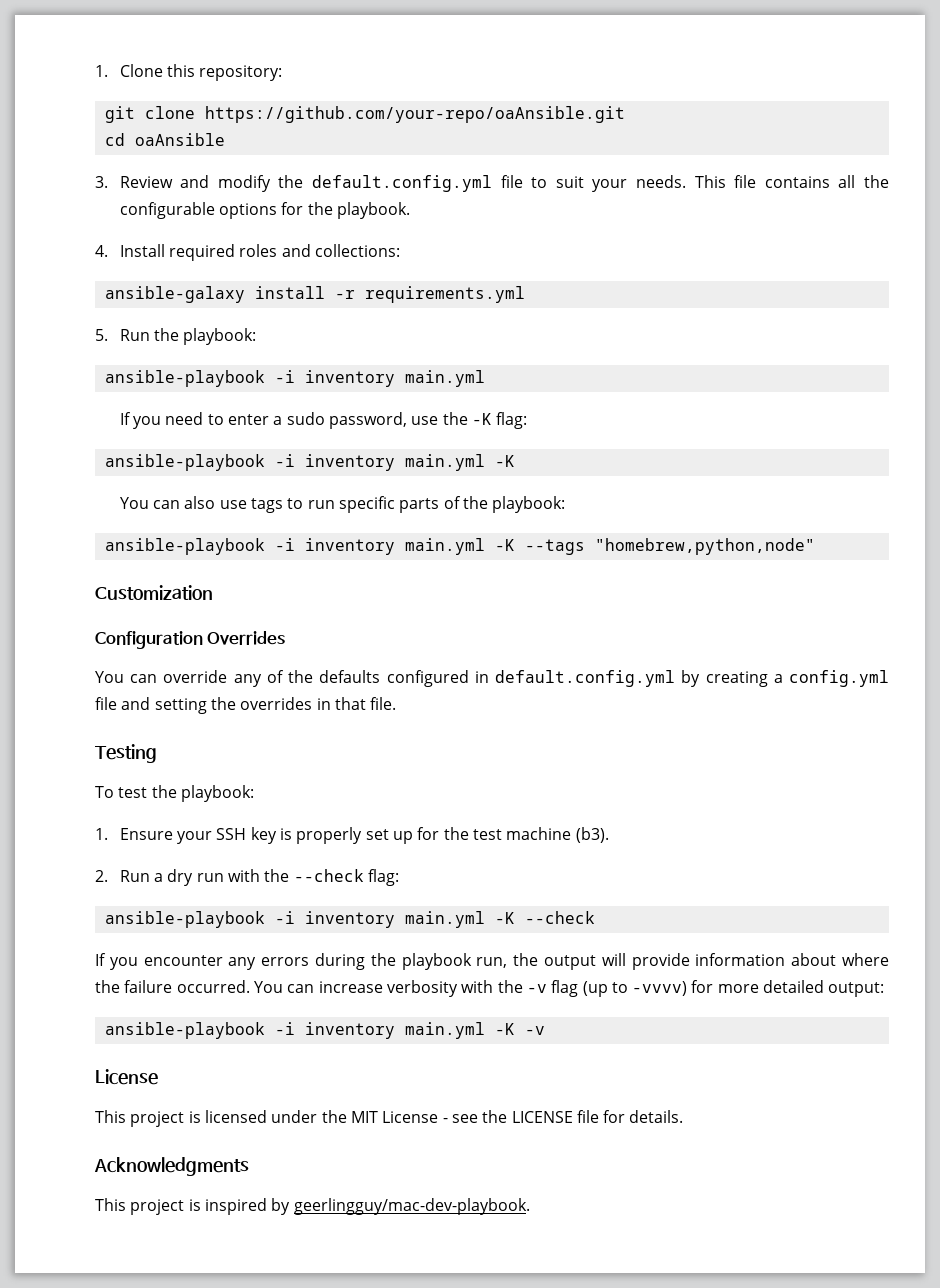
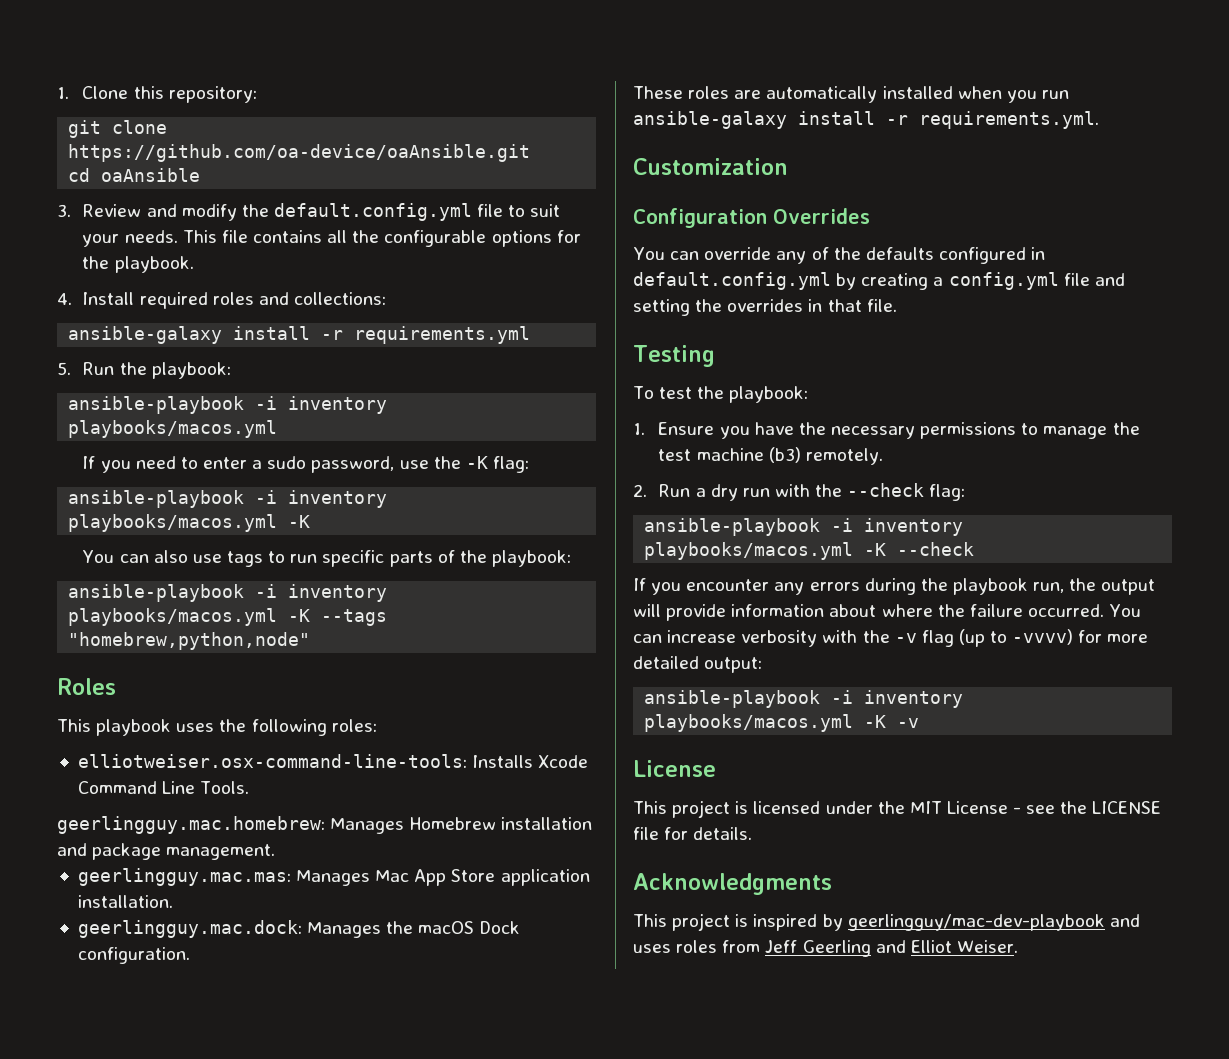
- git clone https://github.com/your-repo/oaAnsible.git
+ git clone https://github.com/oa-device/oaAnsible.git
  5. Run the playbook:
- ansible-playbook -i inventory main.yml
+ ansible-playbook -i inventory playbooks/macos.yml
  If you need to enter a sudo password, use the -K flag:
- ansible-playbook -i inventory main.yml -K
+ ansible-playbook -i inventory playbooks/macos.yml -K
- ansible-playbook -i inventory main.yml -K --tags "homebrew,python,node"
+ ansible-playbook -i inventory playbooks/macos.yml -K --tags "homebrew,python,node"
+ Roles
+ This playbook uses the following roles:
+ elliotweiser.osx-command-line-tools: Installs Xcode Command Line Tools.
+ geerlingguy.mac.homebrew: Manages Homebrew installation and package management.
+ geerlingguy.mac.mas: Manages Mac App Store application installation.
+ geerlingguy.mac.dock: Manages the macOS Dock configuration.
+ These roles are automatically installed when you run ansible-galaxy install -r requirements.yml.
- 1. Ensure your SSH key is properly set up for the test machine (b3).
+ 1. Ensure you have the necessary permissions to manage the test machine (b3) remotely.
- ansible-playbook -i inventory main.yml -K --check
+ ansible-playbook -i inventory playbooks/macos.yml -K --check
- ansible-playbook -i inventory main.yml -K -v
+ ansible-playbook -i inventory playbooks/macos.yml -K -v
- This project is inspired by geerlingguy/mac-dev-playbook.
+ This project is inspired by geerlingguy/mac-dev-playbook and uses roles from Jeff Geerling and Elliot Weiser.

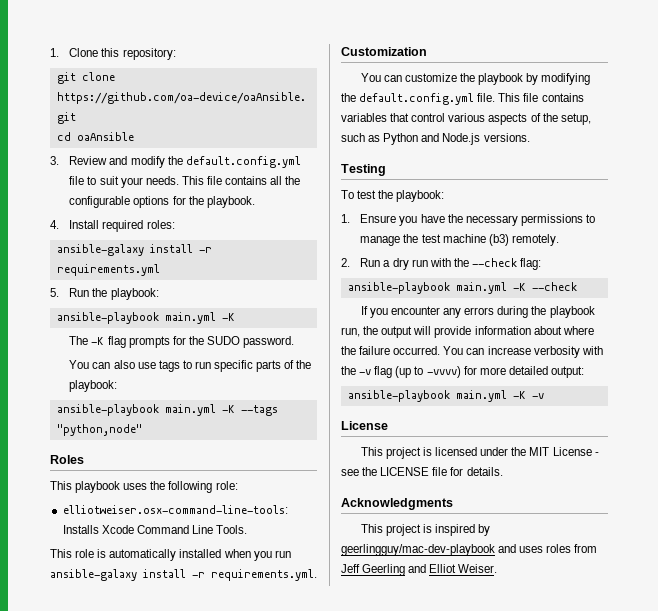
- 4. Install required roles and collections:
+ 4. Install required roles:
  5. Run the playbook:
- ansible-playbook -i inventory playbooks/macos.yml
- If you need to enter a sudo password, use the -K flag:
- ansible-playbook -i inventory playbooks/macos.yml -K
+ ansible-playbook main.yml -K
+ The -K flag prompts for the SUDO password.
- ansible-playbook -i inventory playbooks/macos.yml -K --tags "homebrew,python,node"
+ ansible-playbook main.yml -K --tags "python,node"
- This playbook uses the following roles:
+ This playbook uses the following role:
- geerlingguy.mac.homebrew: Manages Homebrew installation and package management.
- geerlingguy.mac.mas: Manages Mac App Store application installation.
- geerlingguy.mac.dock: Manages the macOS Dock configuration.
- These roles are automatically installed when you run ansible-galaxy install -r requirements.yml.
+ This role is automatically installed when you run ansible-galaxy install -r requirements.yml.
- Configuration Overrides
- You can override any of the defaults configured in default.config.yml by creating a config.yml file and setting the overrides in that file.
+ You can customize the playbook by modifying the default.config.yml file. This file contains variables that control various aspects of the setup, such as Python and Node.js versions.
- ansible-playbook -i inventory playbooks/macos.yml -K --check
+ ansible-playbook main.yml -K --check
- ansible-playbook -i inventory playbooks/macos.yml -K -v
+ ansible-playbook main.yml -K -v

